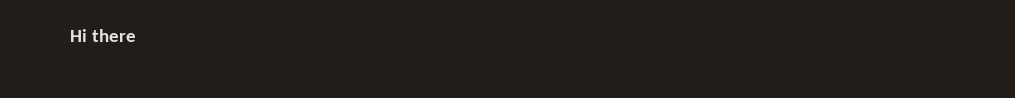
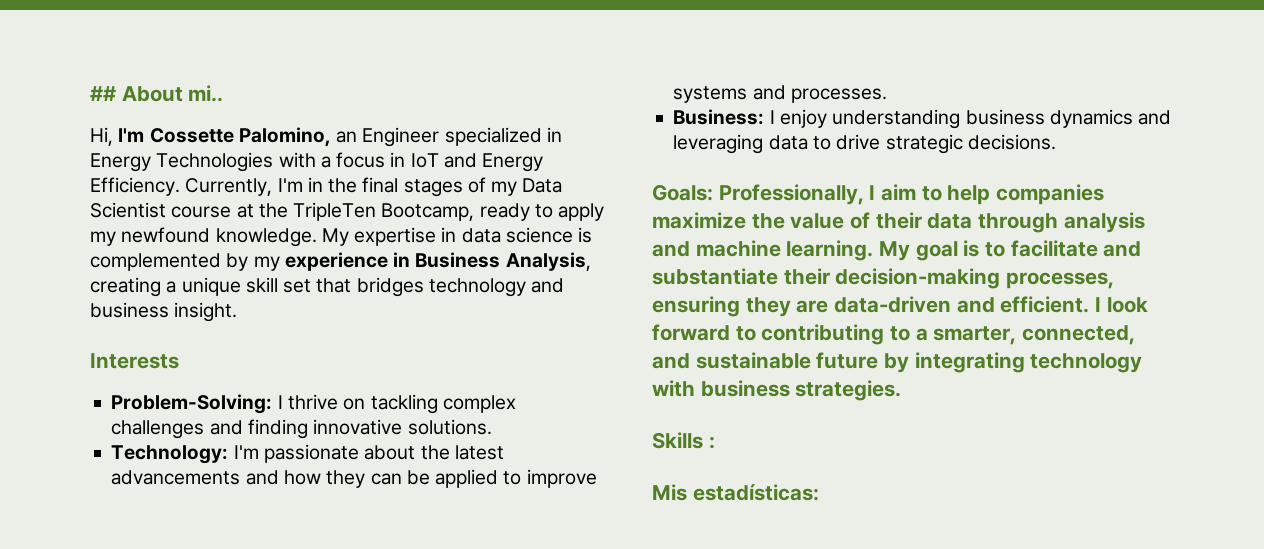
- Hi there
+ ## About mi..
+ Hi, I'm Cossette Palomino, an Engineer specialized in Energy Technologies with a focus in IoT and Energy Efficiency. Currently, I'm in the final stages of my Data Scientist course at the TripleTen Bootcamp, ready to apply my newfound knowledge. My expertise in data science is complemented by my experience in Business Analysis, creating a unique skill set that bridges technology and business insight.
+ Interests
+ Problem-Solving: I thrive on tackling complex challenges and finding innovative solutions.
+ Technology: I'm passionate about the latest advancements and how they can be applied to improve systems and processes.
+ Business: I enjoy understanding business dynamics and leveraging data to drive strategic decisions.
+ Goals: Professionally, I aim to help companies maximize the value of their data through analysis and machine learning. My goal is to facilitate and substantiate their decision-making processes, ensuring they are data-driven and efficient. I look forward to contributing to a smarter, connected, and sustainable future by integrating technology with business strategies.
+ Skills :
+ Mis estadísticas:

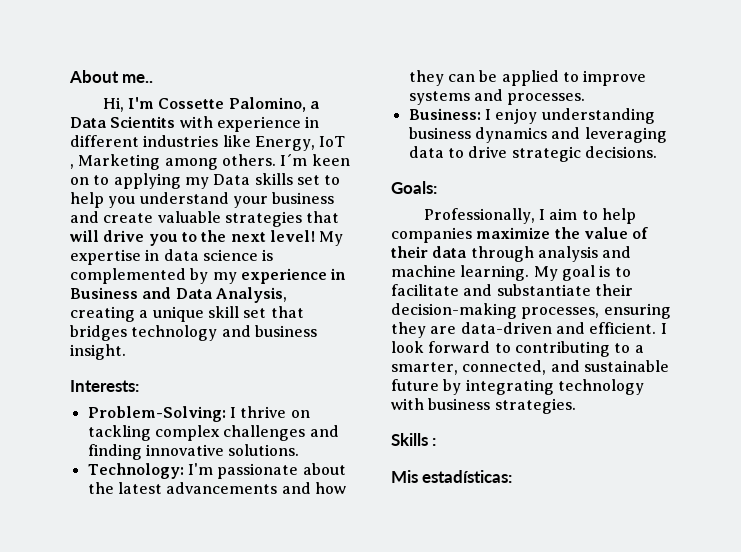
- ## About mi..
+ About me..
- Hi, I'm Cossette Palomino, an Engineer specialized in Energy Technologies with a focus in IoT and Energy Efficiency. Currently, I'm in the final stages of my Data Scientist course at the TripleTen Bootcamp, ready to apply my newfound knowledge.
+ Hi, I'm Cossette Palomino, a Data Scientits with experience in different industries like Energy, IoT , Marketing among others. I´m keen on to applying my Data skills set to help you understand your business and create valuable strategies that will drive you to the next level!
- My expertise in data science is complemented by my experience in Business Analysis, creating a unique skill set that bridges technology and business insight.
+ My expertise in data science is complemented by my experience in Business and Data Analysis, creating a unique skill set that bridges technology and business insight.
- Interests
+ Interests:
- Goals: Professionally, I aim to help companies maximize the value of their data through analysis and machine learning.
+ Goals:
+ Professionally, I aim to help companies maximize the value of their data through analysis and machine learning.

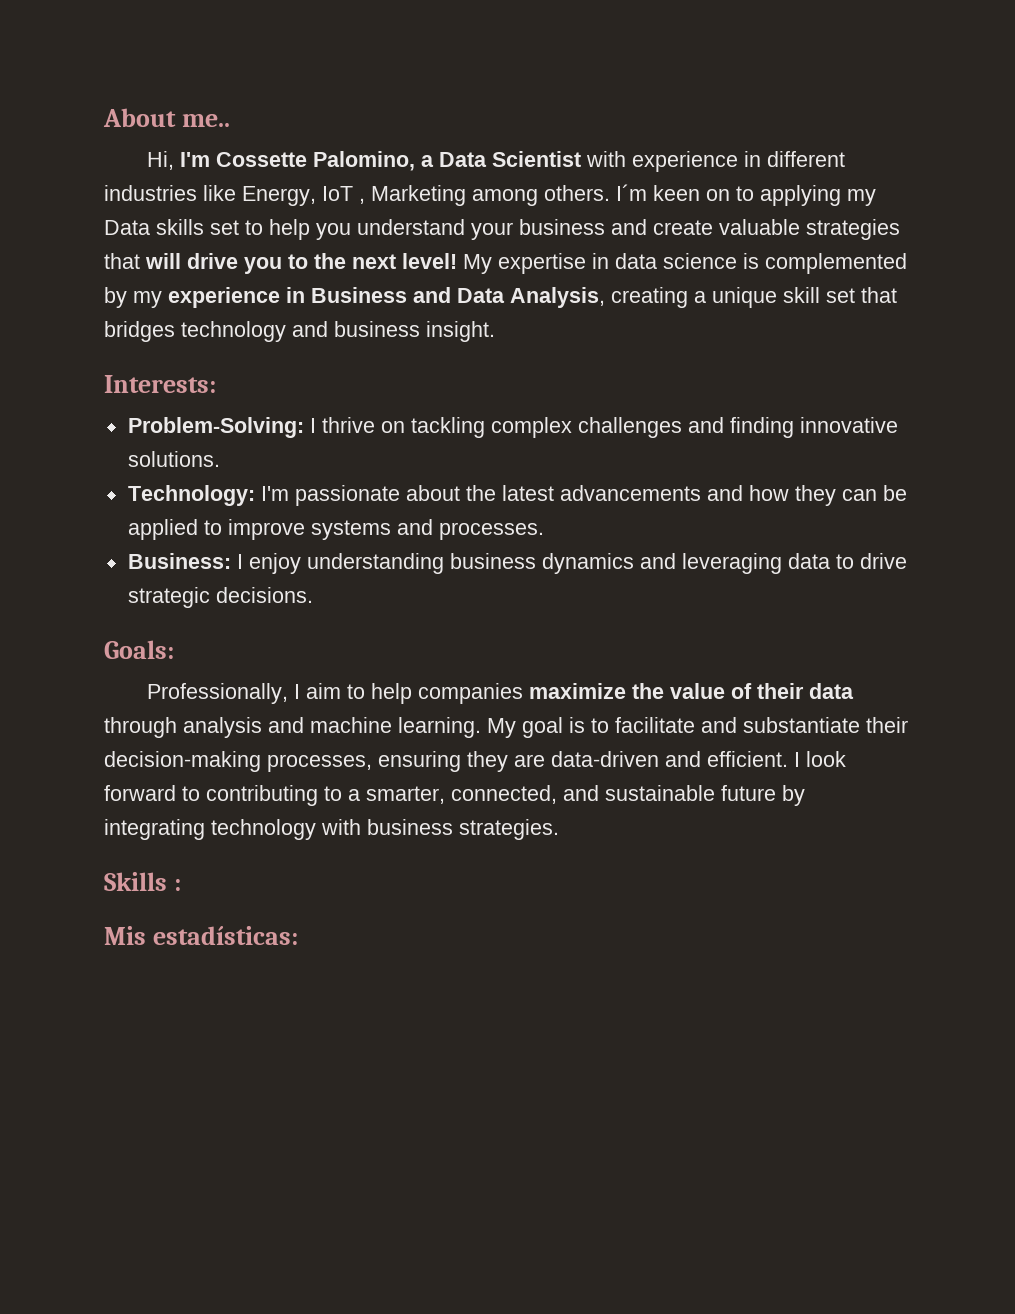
- Hi, I'm Cossette Palomino, a Data Scientits with experience in different industries like Energy, IoT , Marketing among others.
+ Hi, I'm Cossette Palomino, a Data Scientist with experience in different industries like Energy, IoT , Marketing among others.

